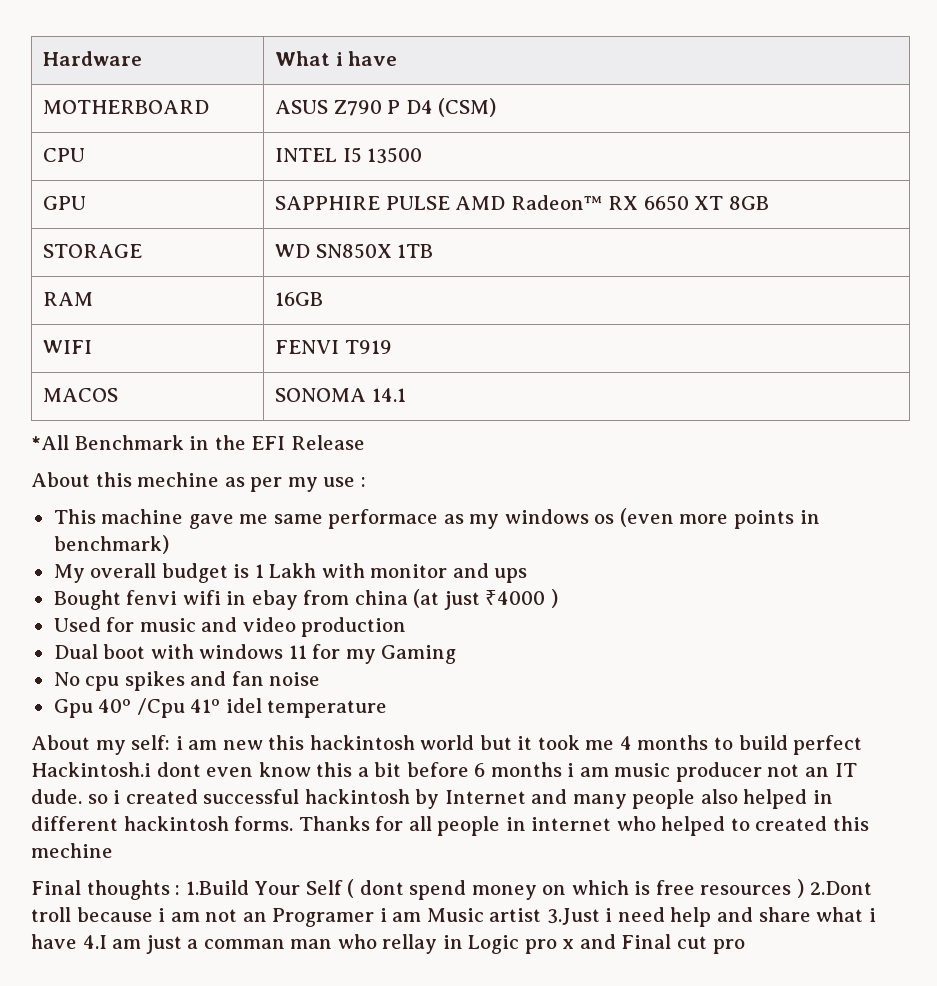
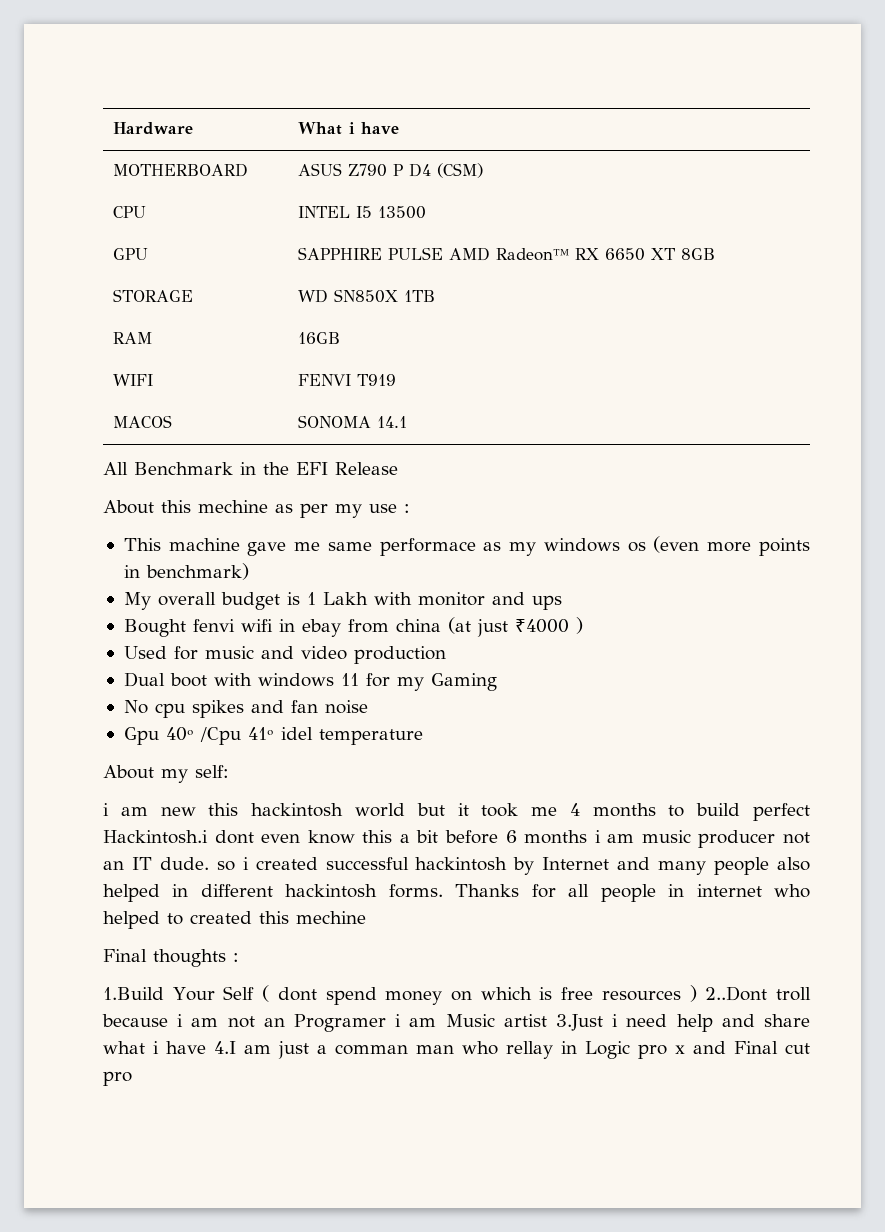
- *All Benchmark in the EFI Release
+ All Benchmark in the EFI Release
- About my self: i am new this hackintosh world but it took me 4 months to build perfect Hackintosh.i dont even know this a bit before 6 months i am music producer not an IT dude. so i created successful hackintosh by Internet and many people also helped in different hackintosh forms.
+ About my self:
+ i am new this hackintosh world but it took me 4 months to build perfect Hackintosh.i dont even know this a bit before 6 months i am music producer not an IT dude. so i created successful hackintosh by Internet and many people also helped in different hackintosh forms.
- Final thoughts : 1.Build Your Self ( dont spend money on which is free resources ) 2.Dont troll because i am not an Programer i am Music artist 3.Just i need help and share what i have 4.I am just a comman man who rellay in Logic pro x and Final cut pro
+ Final thoughts :
+ 1.Build Your Self ( dont spend money on which is free resources ) 2..Dont troll because i am not an Programer i am Music artist 3.Just i need help and share what i have 4.I am just a comman man who rellay in Logic pro x and Final cut pro

